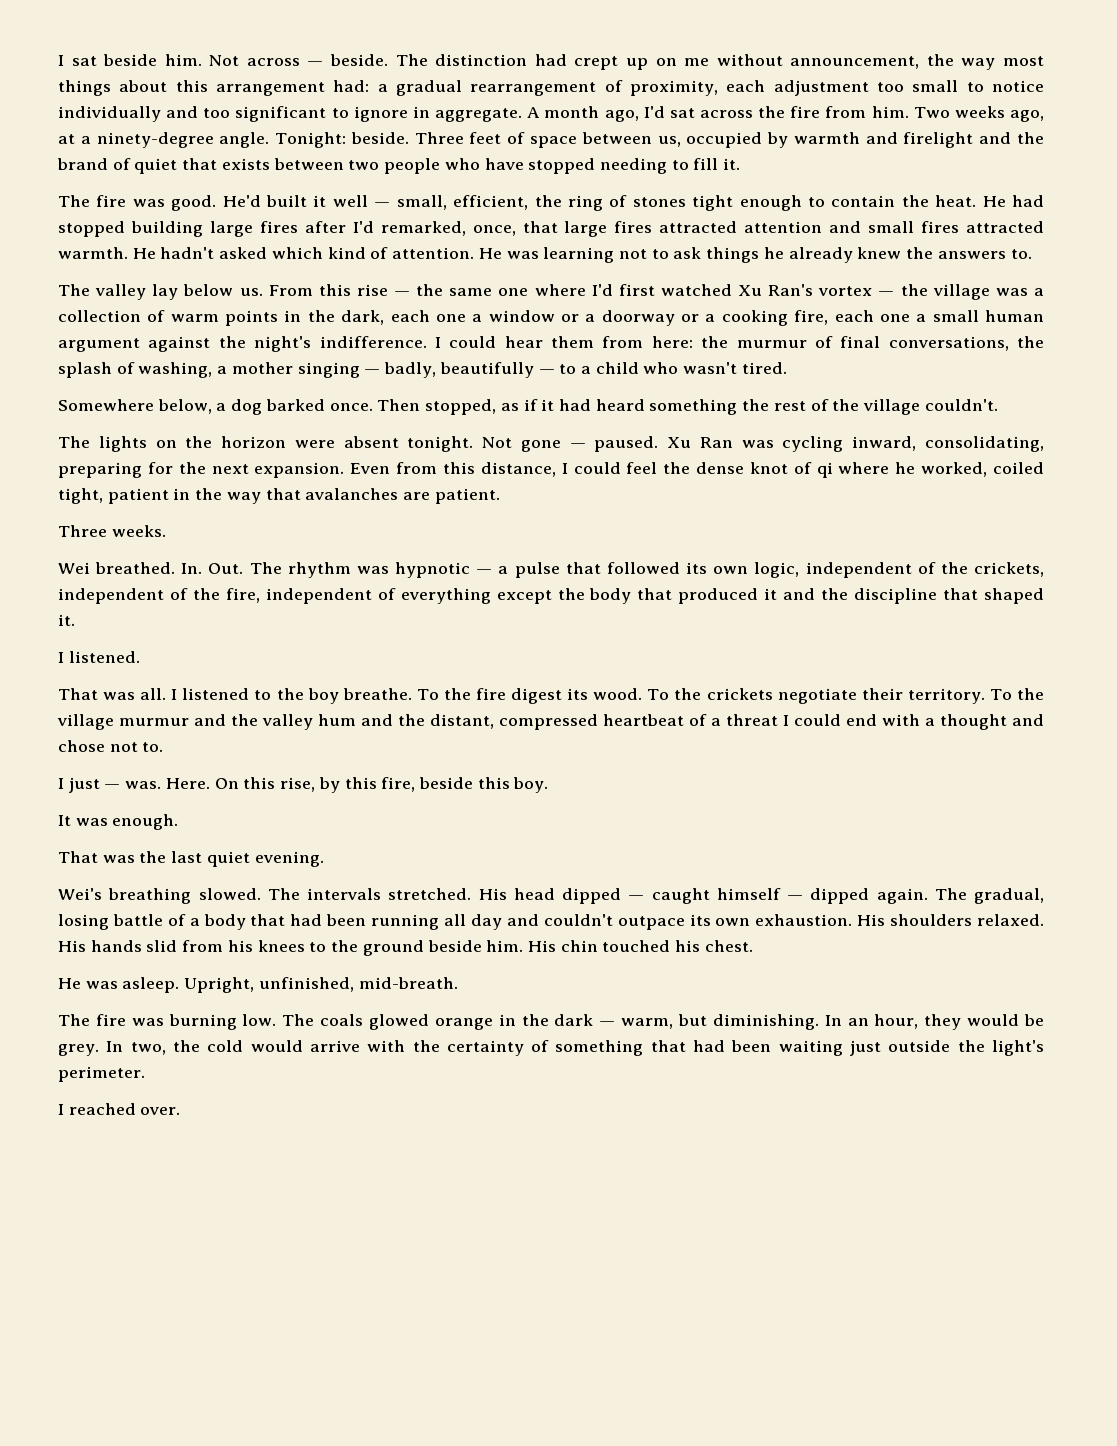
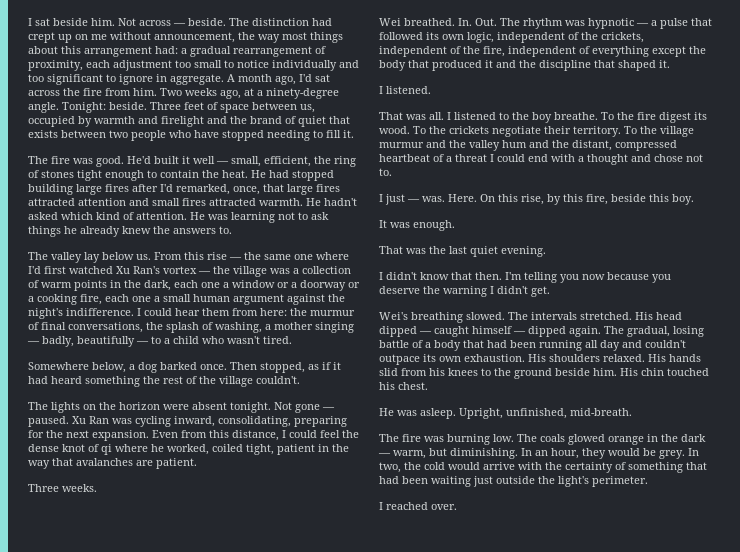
+ I didn't know that then. I'm telling you now because you deserve the warning I didn't get.

